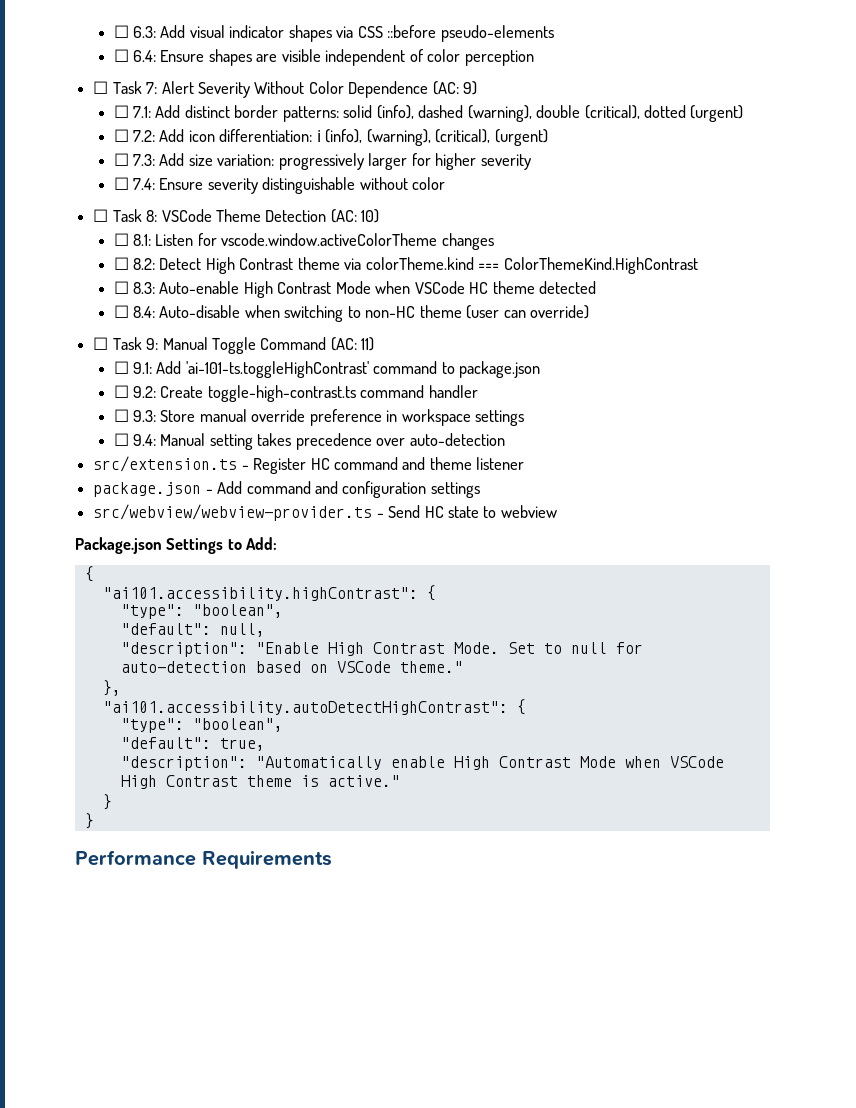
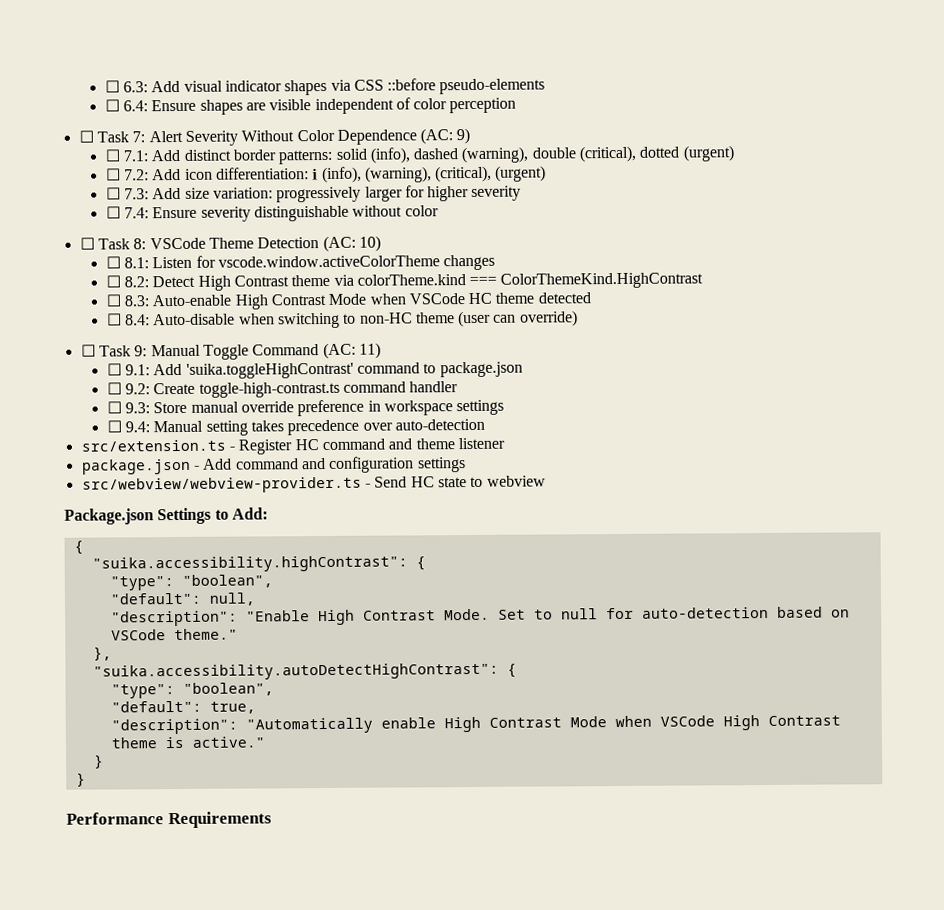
- ☐ 9.1: Add 'ai-101-ts.toggleHighContrast' command to package.json
+ ☐ 9.1: Add 'suika.toggleHighContrast' command to package.json
- "ai101.accessibility.highContrast": {
+ "suika.accessibility.highContrast": {
- "ai101.accessibility.autoDetectHighContrast": {
+ "suika.accessibility.autoDetectHighContrast": {

